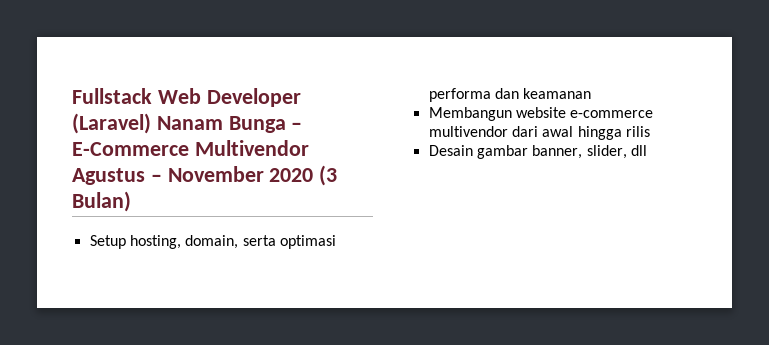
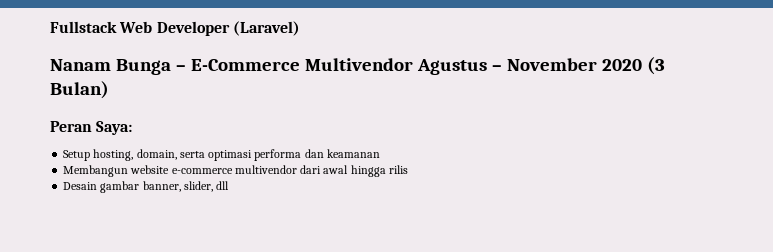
- Fullstack Web Developer (Laravel) Nanam Bunga – E-Commerce Multivendor Agustus – November 2020 (3 Bulan)
+ Fullstack Web Developer (Laravel)
+ Nanam Bunga – E-Commerce Multivendor Agustus – November 2020 (3 Bulan)
+ Peran Saya:

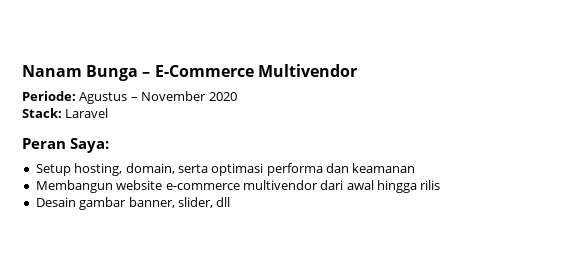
- Fullstack Web Developer (Laravel)
- Nanam Bunga – E-Commerce Multivendor Agustus – November 2020 (3 Bulan)
+ Nanam Bunga – E-Commerce Multivendor
+ Periode: Agustus – November 2020
+ Stack: Laravel

